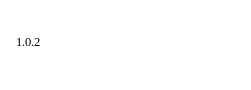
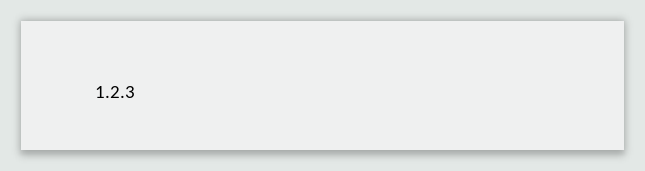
- 1.0.2
+ 1.2.3

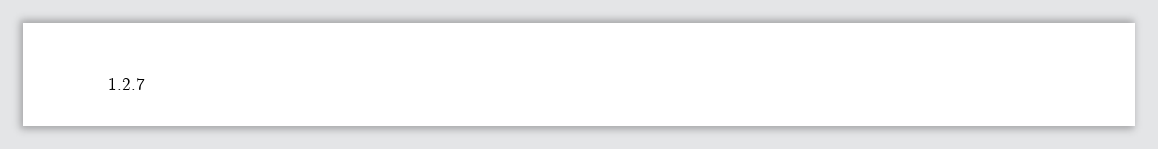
- 1.2.3
+ 1.2.7

